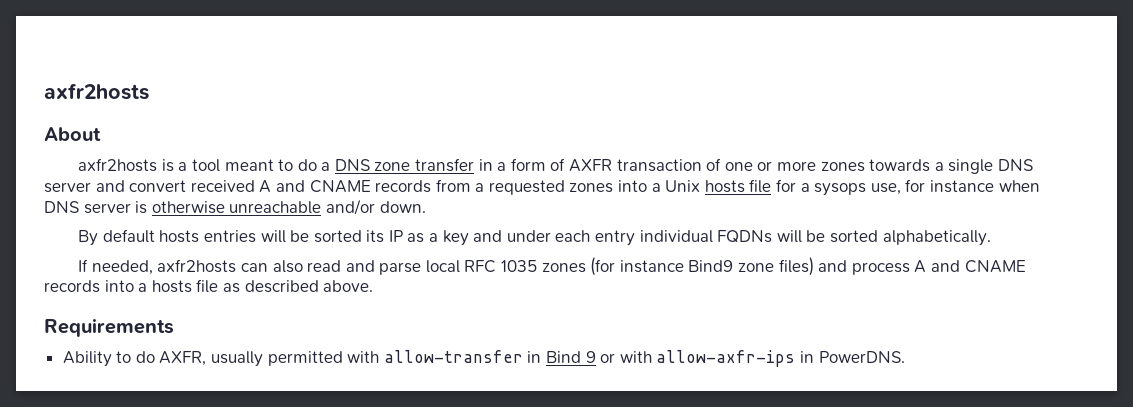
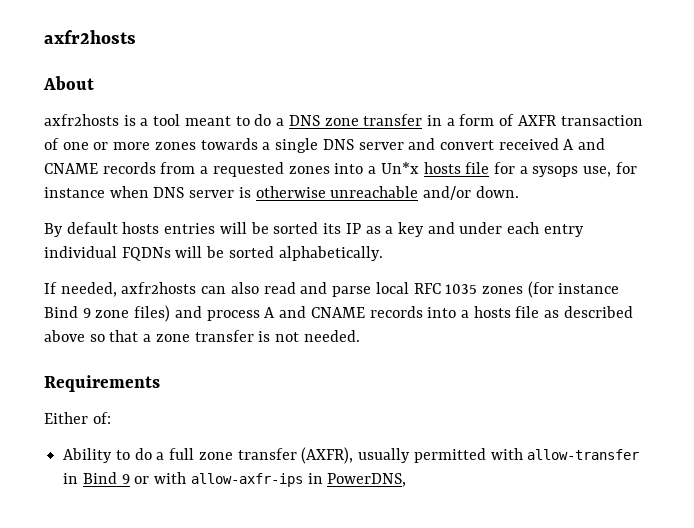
- axfr2hosts is a tool meant to do a DNS zone transfer in a form of AXFR transaction of one or more zones towards a single DNS server and convert received A and CNAME records from a requested zones into a Unix hosts file for a sysops use, for instance when DNS server is otherwise unreachable and/or down.
+ axfr2hosts is a tool meant to do a DNS zone transfer in a form of AXFR transaction of one or more zones towards a single DNS server and convert received A and CNAME records from a requested zones into a Un*x hosts file for a sysops use, for instance when DNS server is otherwise unreachable and/or down.
- If needed, axfr2hosts can also read and parse local RFC 1035 zones (for instance Bind9 zone files) and process A and CNAME records into a hosts file as described above.
+ If needed, axfr2hosts can also read and parse local RFC 1035 zones (for instance Bind 9 zone files) and process A and CNAME records into a hosts file as described above so that a zone transfer is not needed.
+ Either of:
- Ability to do AXFR, usually permitted with allow-transfer in Bind 9 or with allow-axfr-ips in PowerDNS.
+ Ability to do a full zone transfer (AXFR), usually permitted with allow-transfer in Bind 9 or with allow-axfr-ips in PowerDNS,

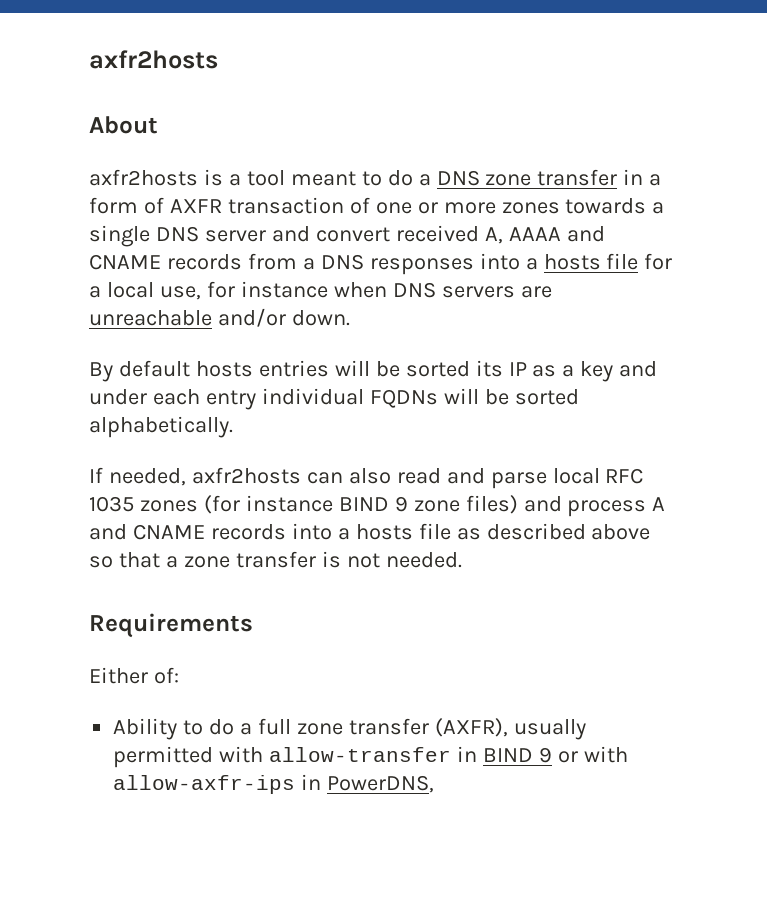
- axfr2hosts is a tool meant to do a DNS zone transfer in a form of AXFR transaction of one or more zones towards a single DNS server and convert received A and CNAME records from a requested zones into a Un*x hosts file for a sysops use, for instance when DNS server is otherwise unreachable and/or down.
+ axfr2hosts is a tool meant to do a DNS zone transfer in a form of AXFR transaction of one or more zones towards a single DNS server and convert received A, AAAA and CNAME records from a DNS responses into a hosts file for a local use, for instance when DNS servers are unreachable and/or down.
- If needed, axfr2hosts can also read and parse local RFC 1035 zones (for instance Bind 9 zone files) and process A and CNAME records into a hosts file as described above so that a zone transfer is not needed.
+ If needed, axfr2hosts can also read and parse local RFC 1035 zones (for instance BIND 9 zone files) and process A and CNAME records into a hosts file as described above so that a zone transfer is not needed.
- Ability to do a full zone transfer (AXFR), usually permitted with allow-transfer in Bind 9 or with allow-axfr-ips in PowerDNS,
+ Ability to do a full zone transfer (AXFR), usually permitted with allow-transfer in BIND 9 or with allow-axfr-ips in PowerDNS,

